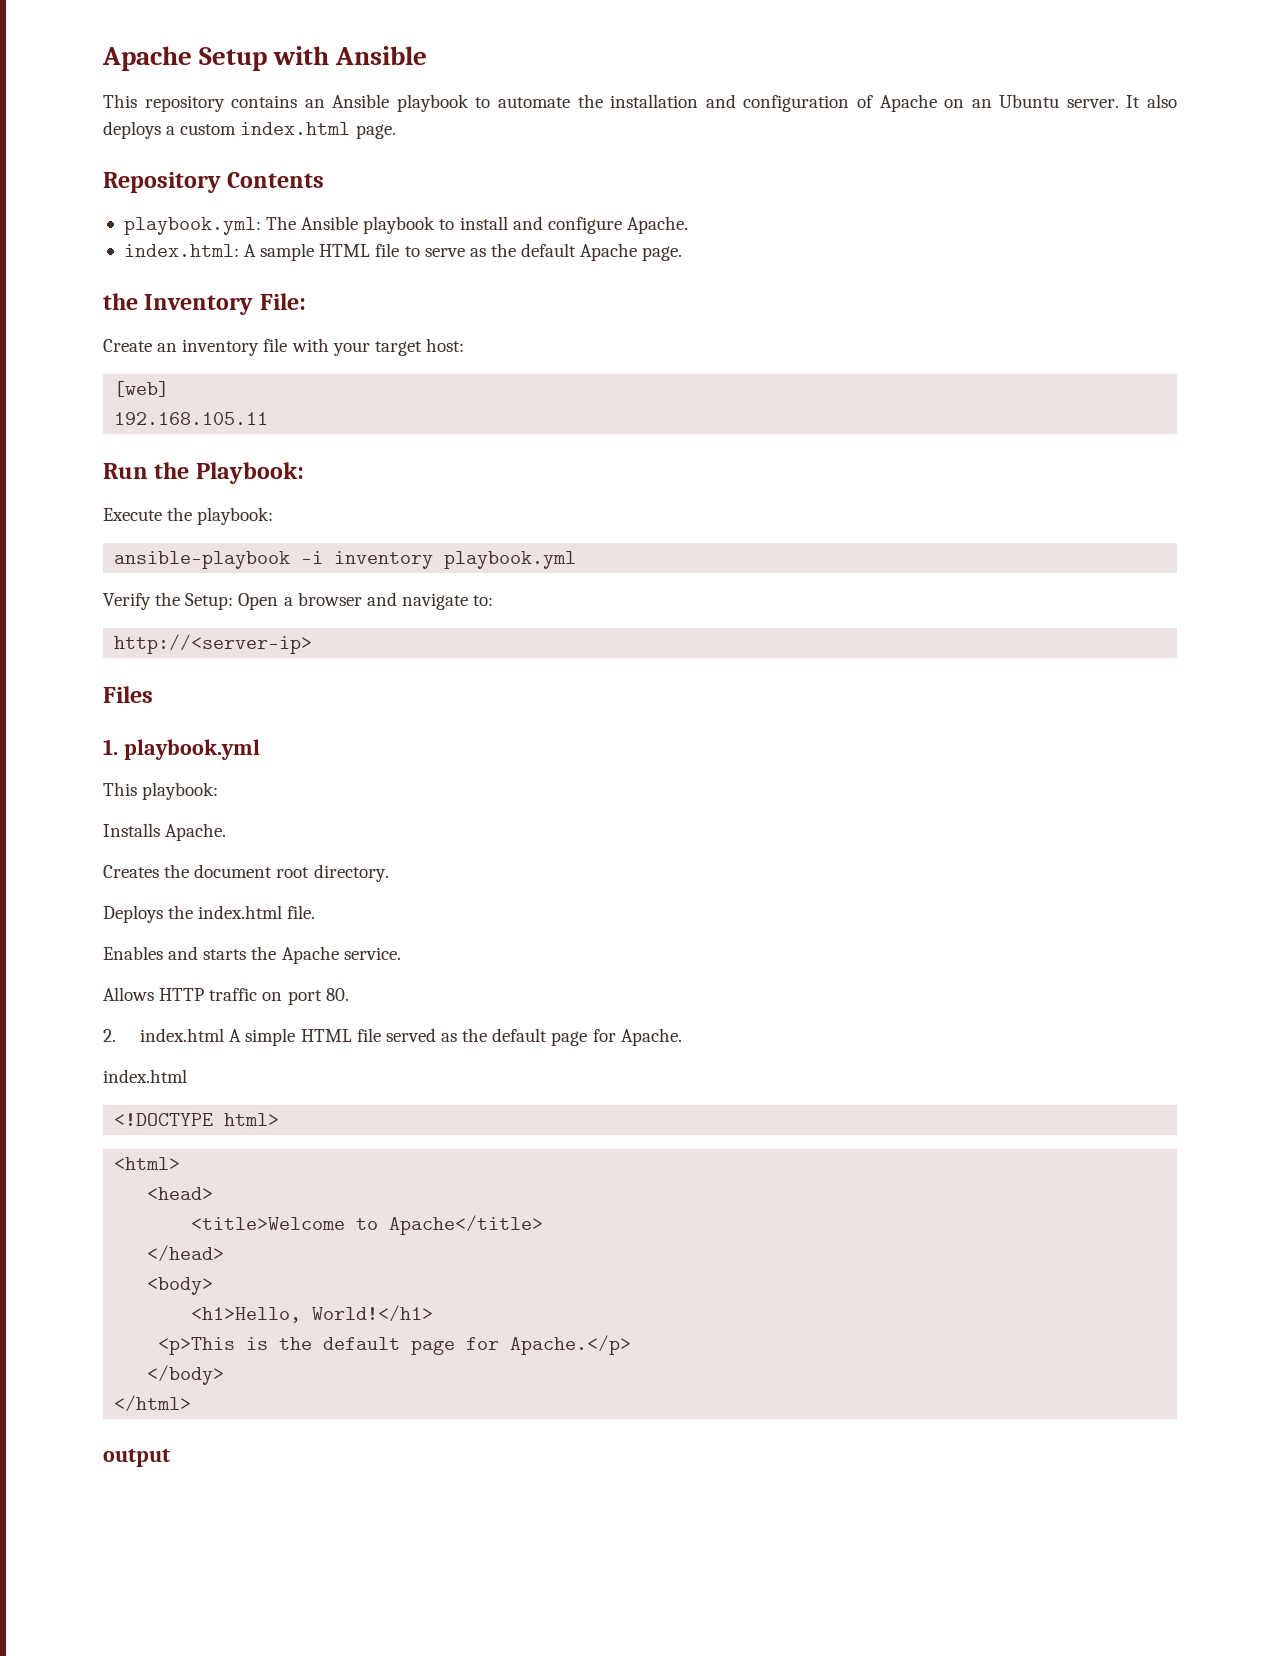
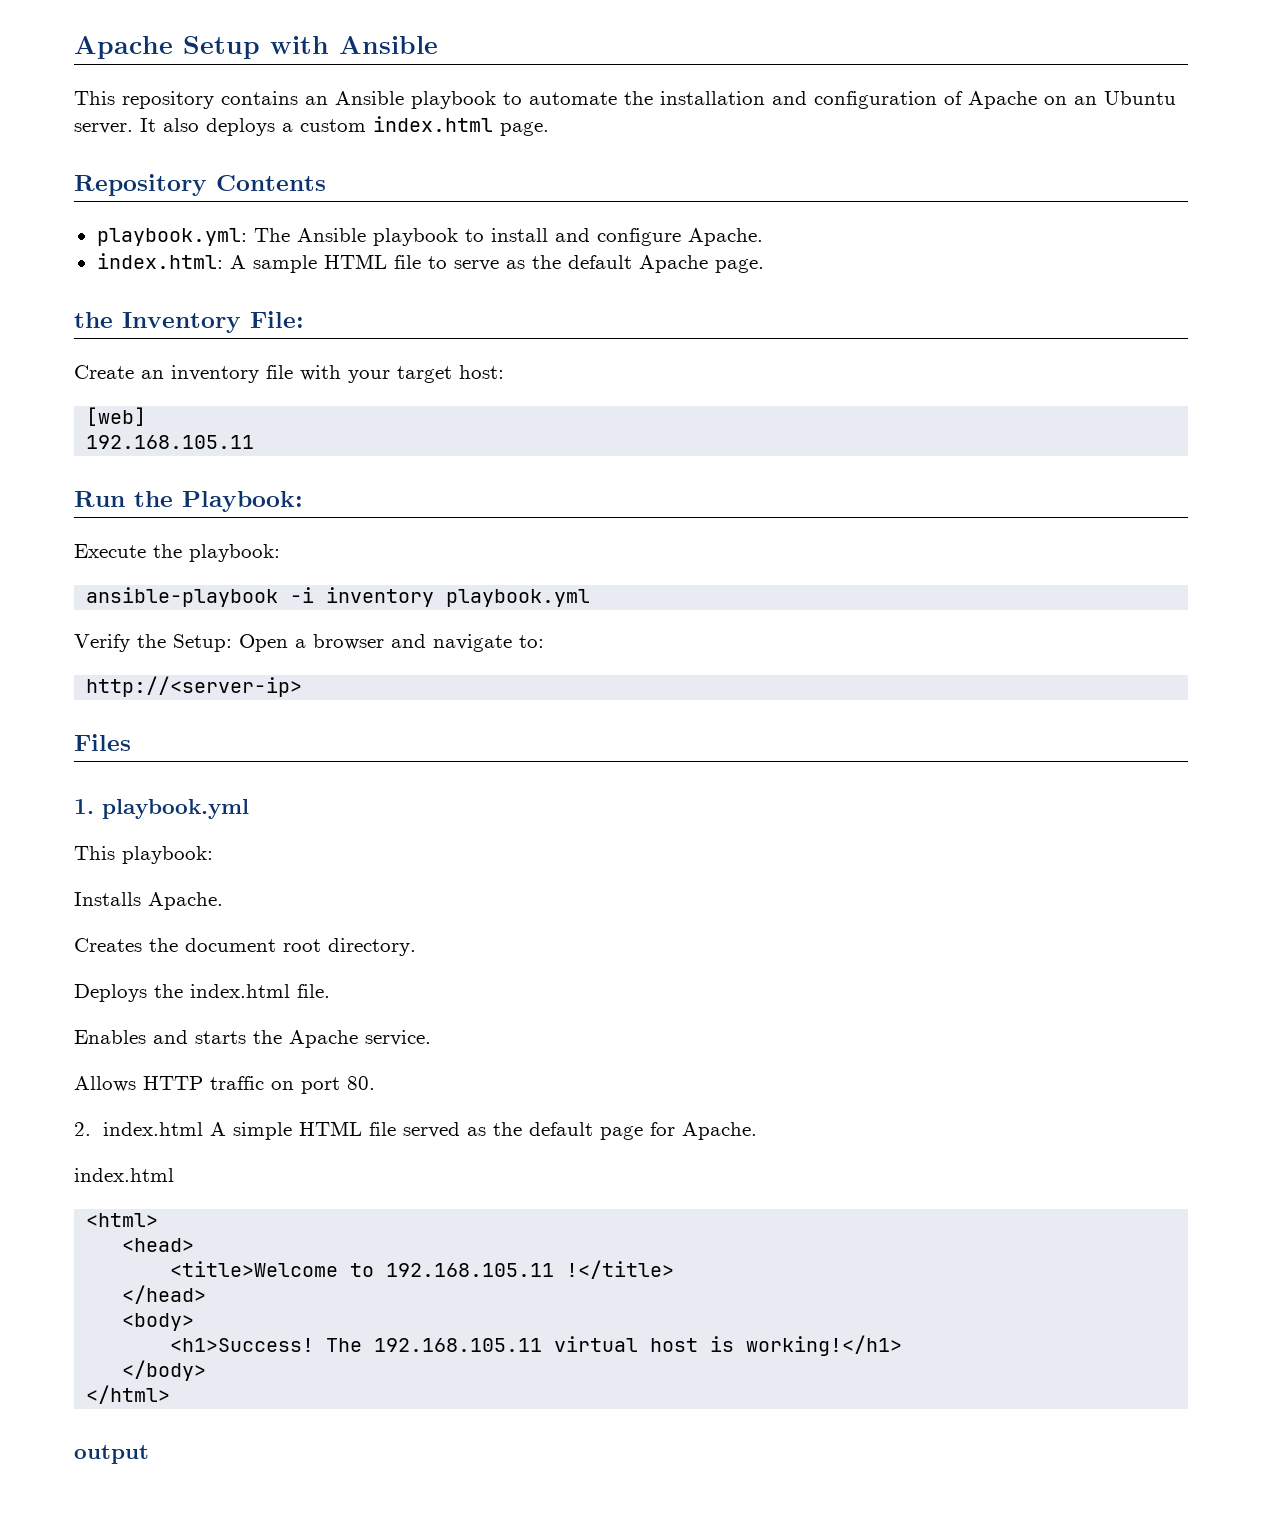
- <!DOCTYPE html>
- <title>Welcome to Apache</title>
+ <title>Welcome to 192.168.105.11 !</title>
- <h1>Hello, World!</h1>
- <p>This is the default page for Apache.</p>
+ <h1>Success! The 192.168.105.11 virtual host is working!</h1>

